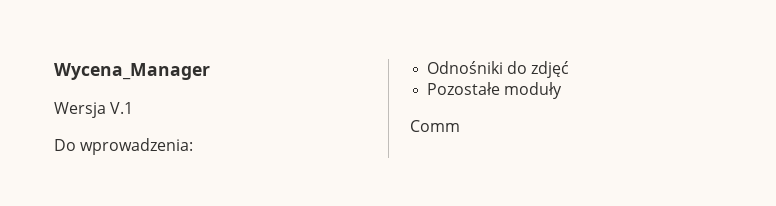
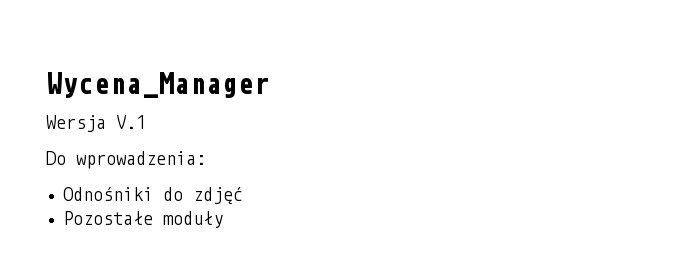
- Comm

